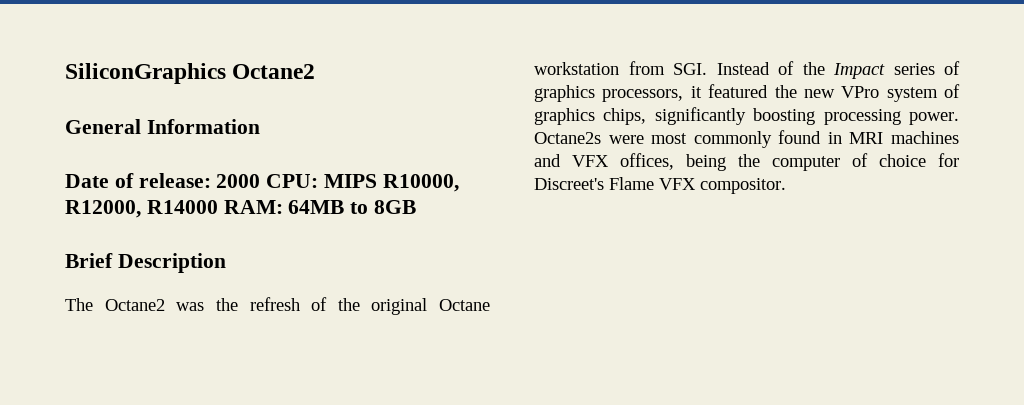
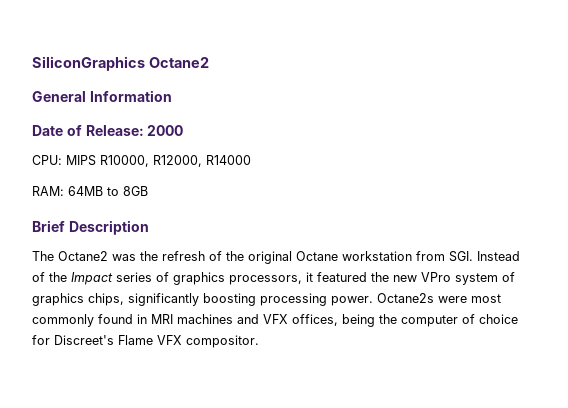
- Date of release: 2000 CPU: MIPS R10000, R12000, R14000 RAM: 64MB to 8GB
+ Date of Release: 2000
+ CPU: MIPS R10000, R12000, R14000
+ RAM: 64MB to 8GB

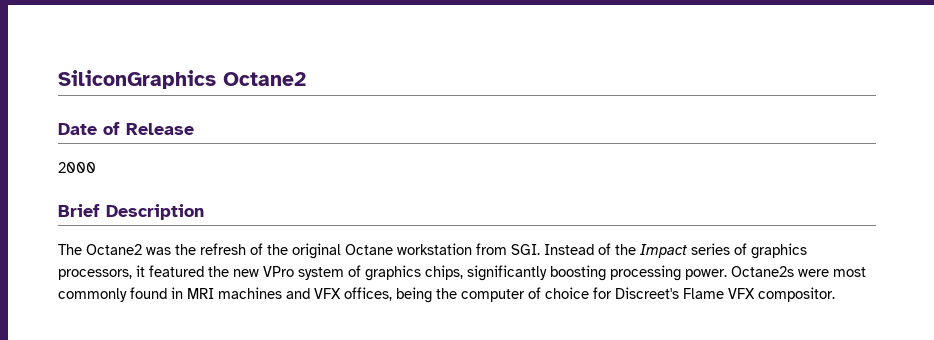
- General Information
- Date of Release: 2000
+ Date of Release
+ 2000
- CPU: MIPS R10000, R12000, R14000
- RAM: 64MB to 8GB

